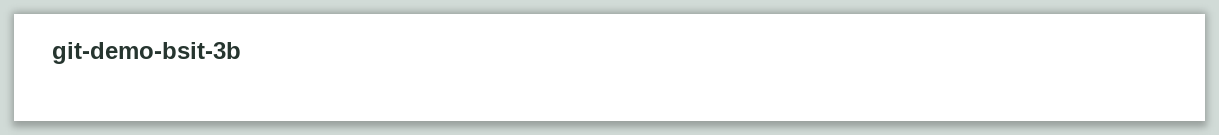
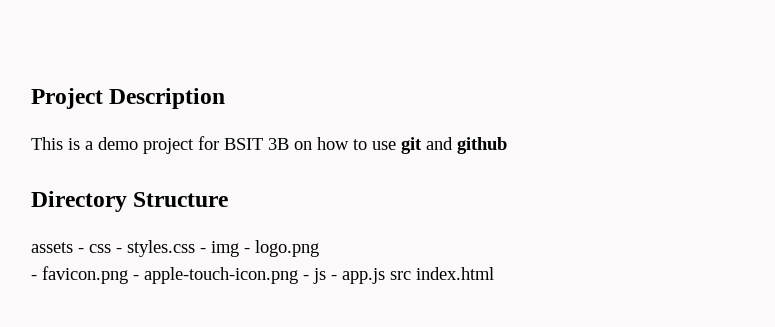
- git-demo-bsit-3b
+ Project Description
+ This is a demo project for BSIT 3B on how to use git and github
+ Directory Structure
+ assets - css - styles.css - img - logo.png
+ - favicon.png - apple-touch-icon.png - js - app.js src index.html

